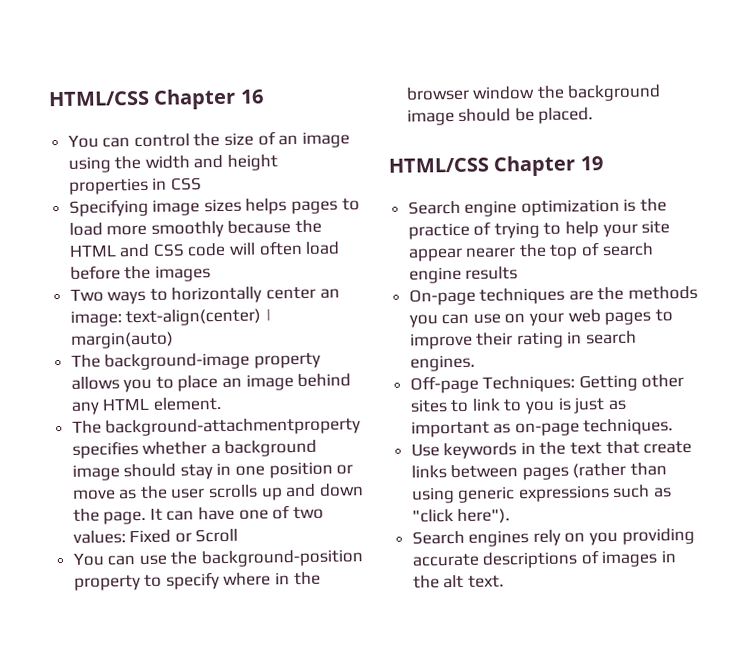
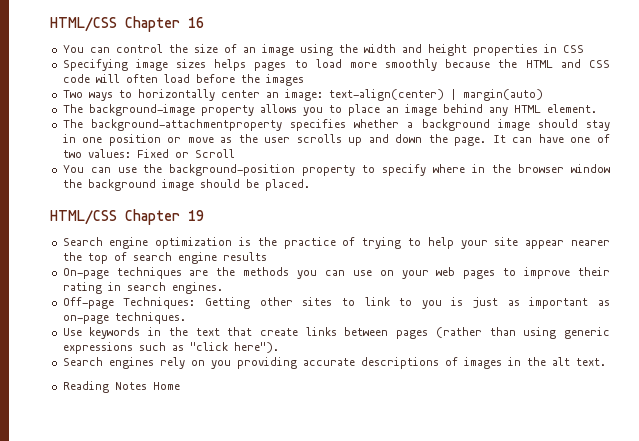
+ Reading Notes Home

